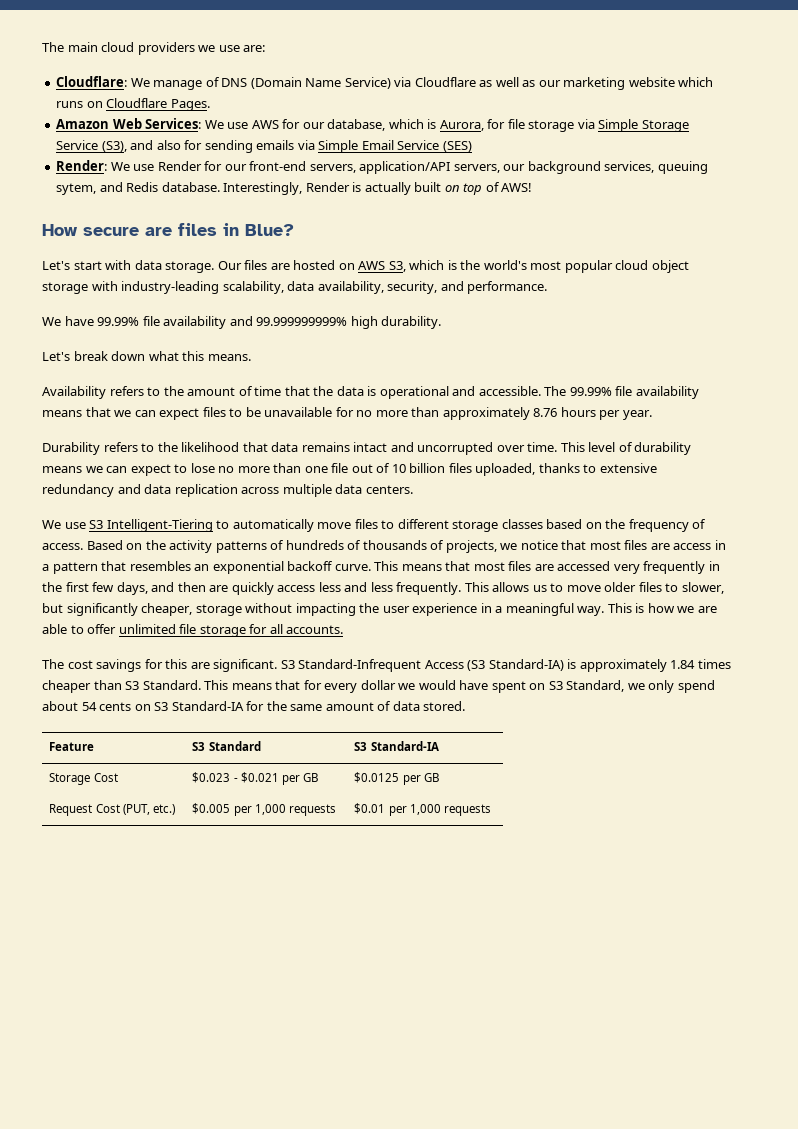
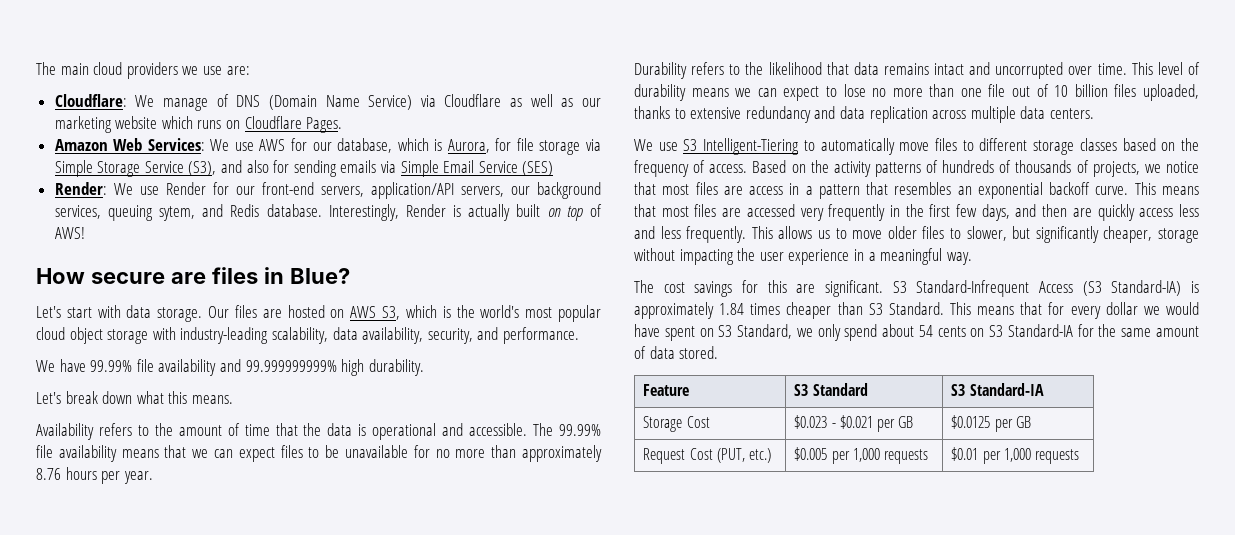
- This is how we are able to offer unlimited file storage for all accounts.

